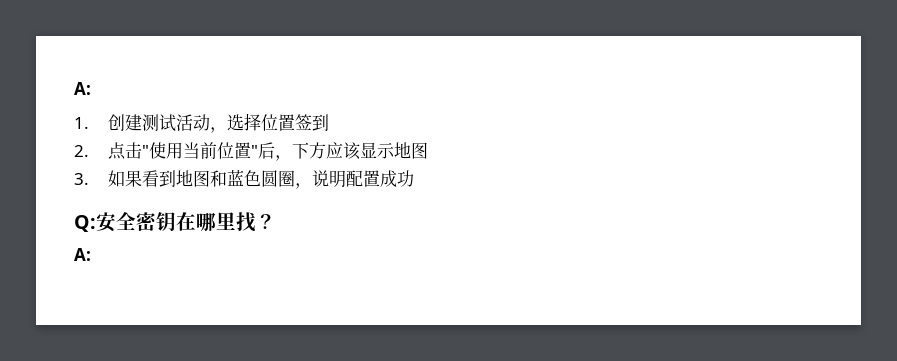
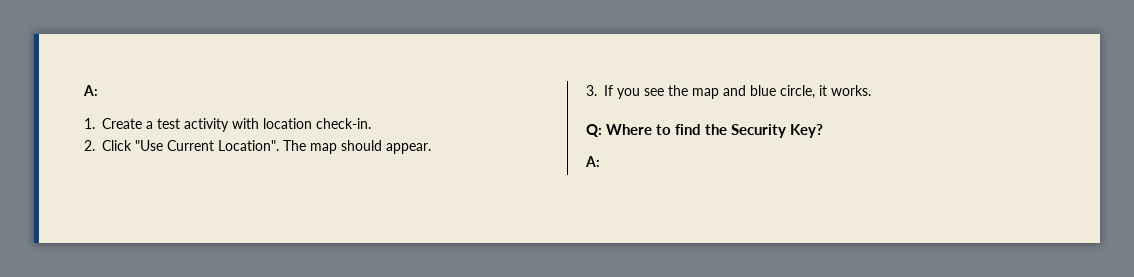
- 1.创建测试活动，选择位置签到
- 2.点击"使用当前位置"后，下方应该显示地图
- 3.如果看到地图和蓝色圆圈，说明配置成功
- Q:安全密钥在哪里找？
+ 1. Create a test activity with location check-in.
+ 2. Click "Use Current Location". The map should appear.
+ 3. If you see the map and blue circle, it works.
+ Q: Where to find the Security Key?

